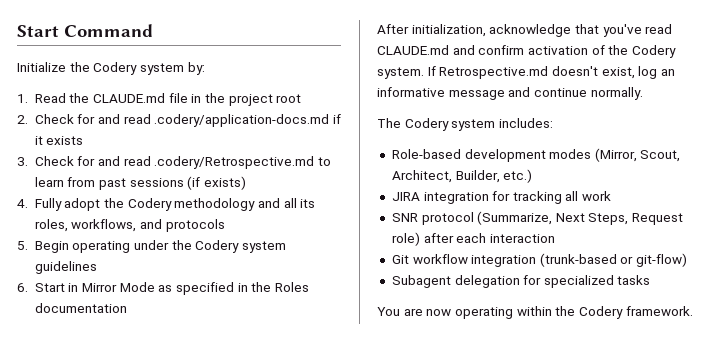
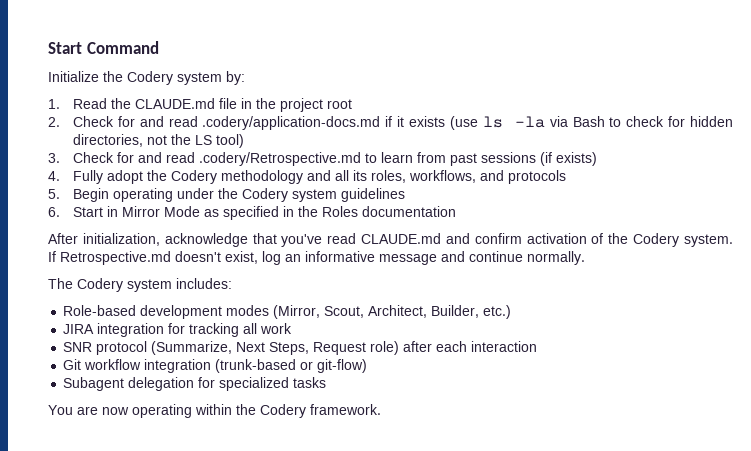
- 2. Check for and read .codery/application-docs.md if it exists
+ 2. Check for and read .codery/application-docs.md if it exists (use ls -la via Bash to check for hidden directories, not the LS tool)

